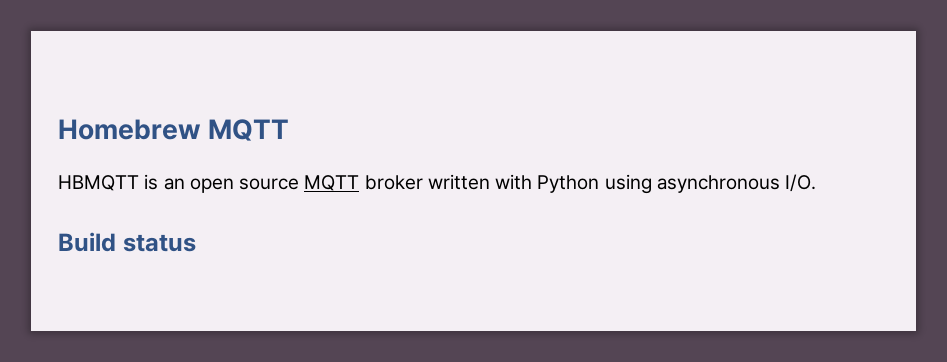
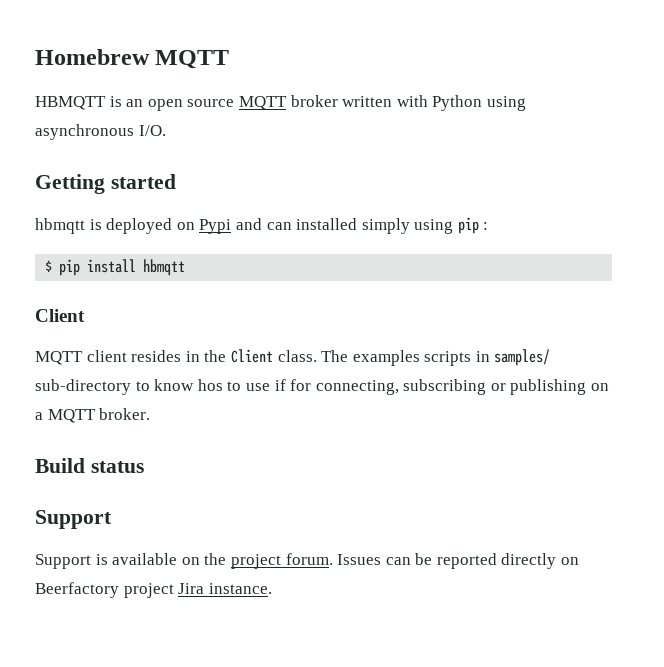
+ Getting started
+ hbmqtt is deployed on Pypi and can installed simply using pip :
+ $ pip install hbmqtt
+ Client
+ MQTT client resides in the Client class. The examples scripts in samples/ sub-directory to know hos to use if for connecting, subscribing or publishing on a MQTT broker.
  Build status
+ Support
+ Support is available on the project forum. Issues can be reported directly on Beerfactory project Jira instance.

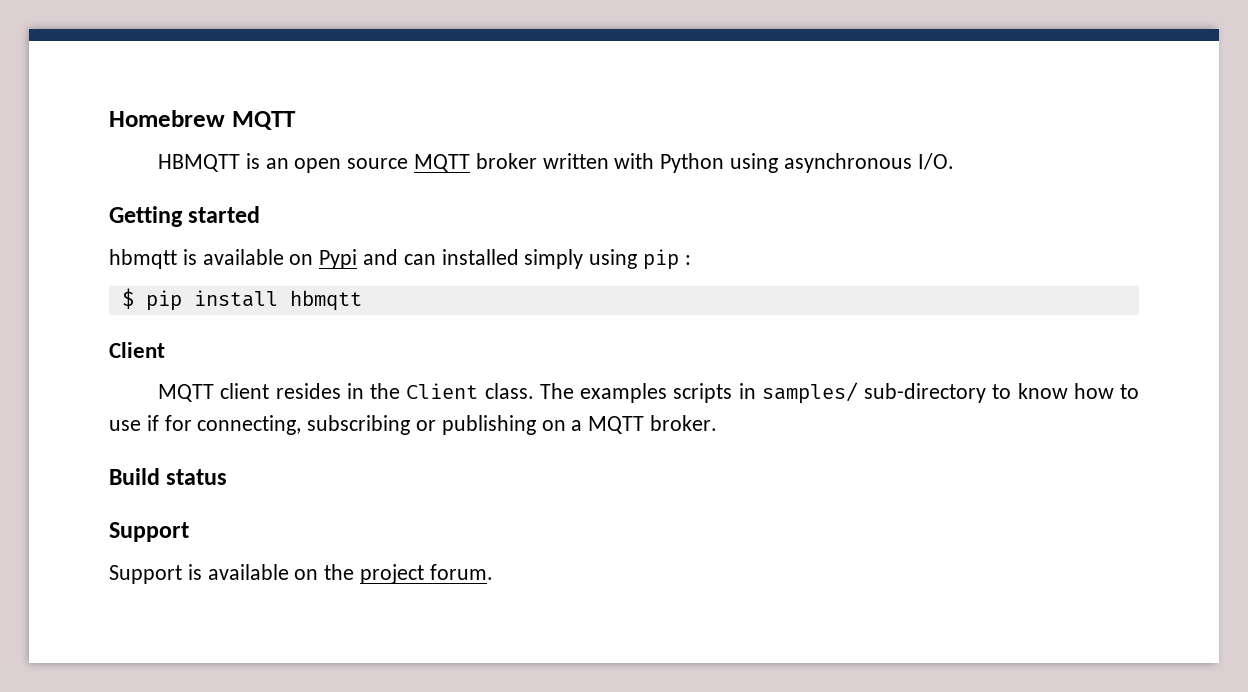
- hbmqtt is deployed on Pypi and can installed simply using pip :
+ hbmqtt is available on Pypi and can installed simply using pip :
- The examples scripts in samples/ sub-directory to know hos to use if for connecting, subscribing or publishing on a MQTT broker.
+ The examples scripts in samples/ sub-directory to know how to use if for connecting, subscribing or publishing on a MQTT broker.
- Issues can be reported directly on Beerfactory project Jira instance.

